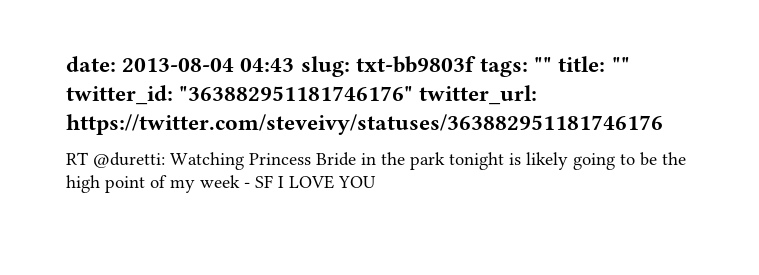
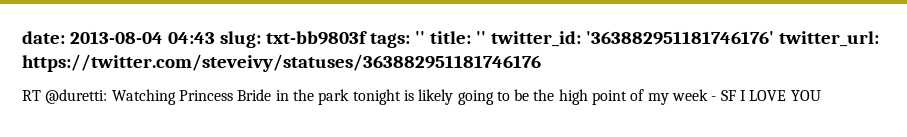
- date: 2013-08-04 04:43 slug: txt-bb9803f tags: "" title: "" twitter_id: "363882951181746176" twitter_url: https://twitter.com/steveivy/statuses/363882951181746176
+ date: 2013-08-04 04:43 slug: txt-bb9803f tags: '' title: '' twitter_id: '363882951181746176' twitter_url: https://twitter.com/steveivy/statuses/363882951181746176

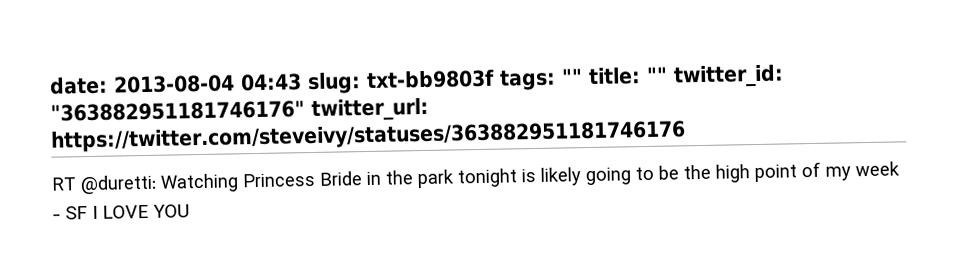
- date: 2013-08-04 04:43 slug: txt-bb9803f tags: '' title: '' twitter_id: '363882951181746176' twitter_url: https://twitter.com/steveivy/statuses/363882951181746176
+ date: 2013-08-04 04:43 slug: txt-bb9803f tags: "" title: "" twitter_id: "363882951181746176" twitter_url: https://twitter.com/steveivy/statuses/363882951181746176

